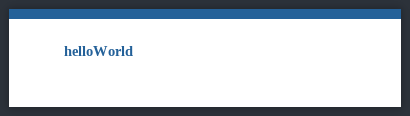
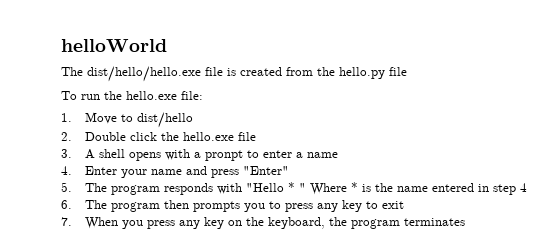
+ The dist/hello/hello.exe file is created from the hello.py file
+ To run the hello.exe file:
+ 1. Move to dist/hello
+ 2. Double click the hello.exe file
+ 3. A shell opens with a pronpt to enter a name
+ 4. Enter your name and press "Enter"
+ 5. The program responds with "Hello * " Where * is the name entered in step 4
+ 6. The program then prompts you to press any key to exit
+ 7. When you press any key on the keyboard, the program terminates

